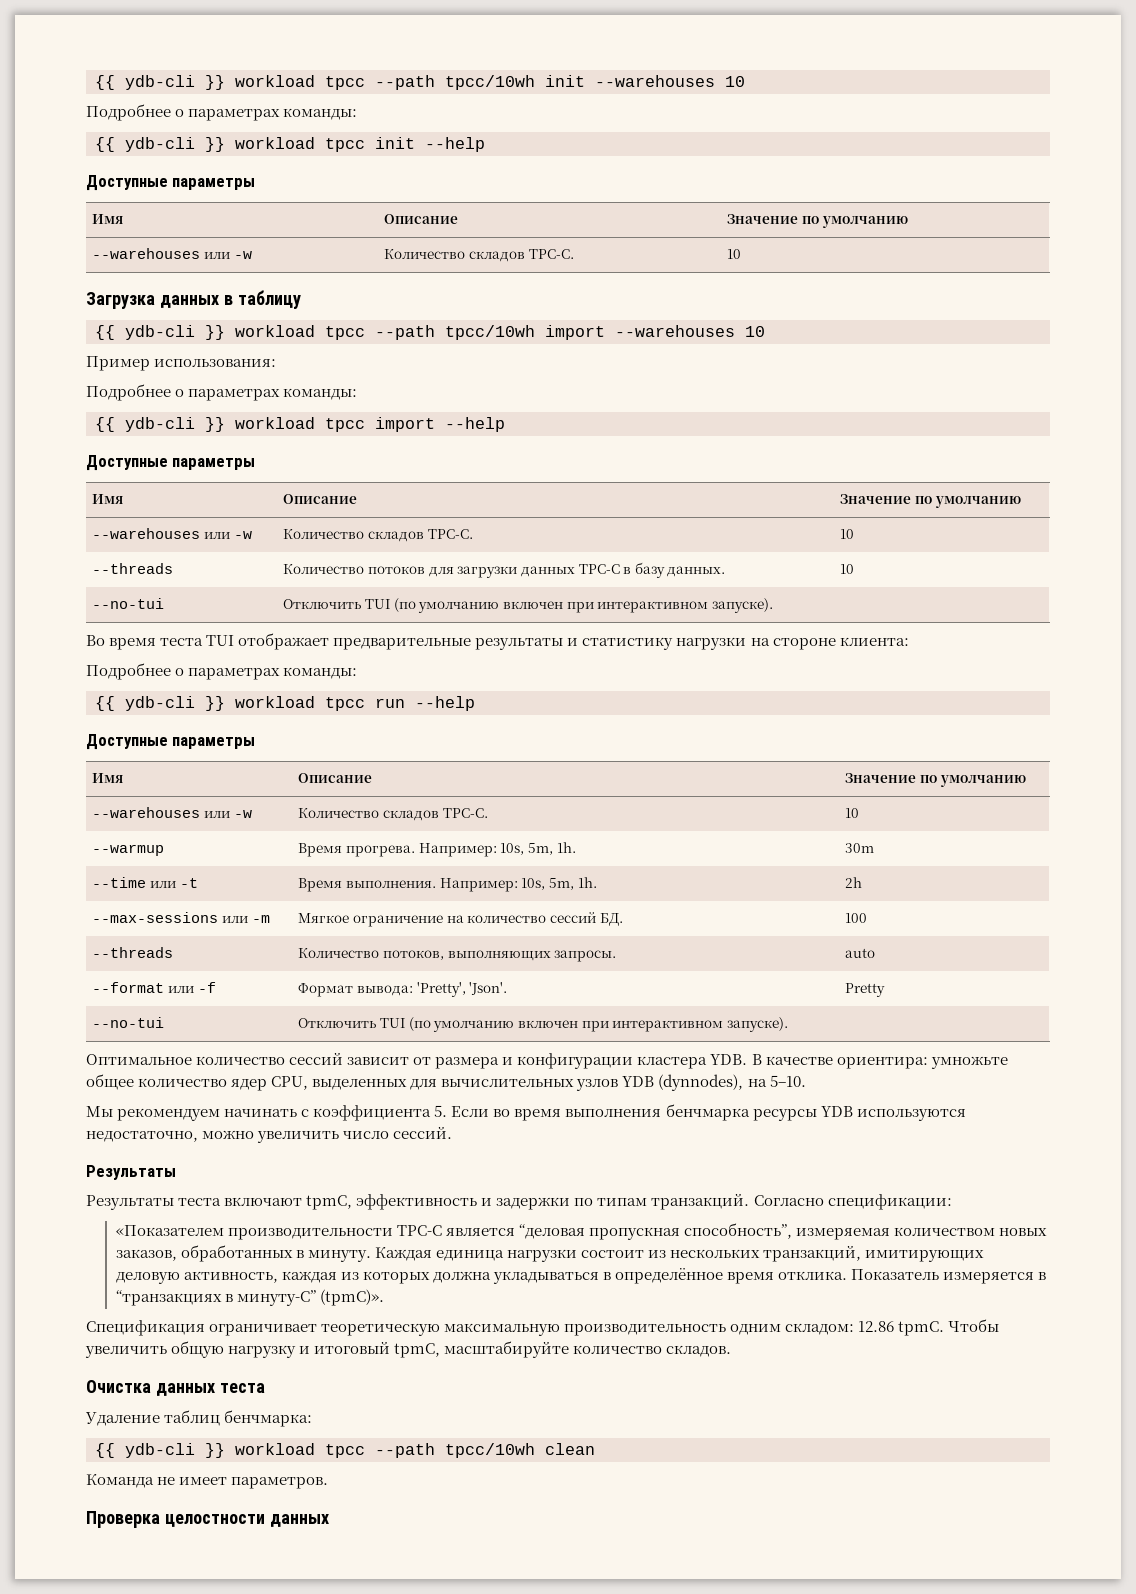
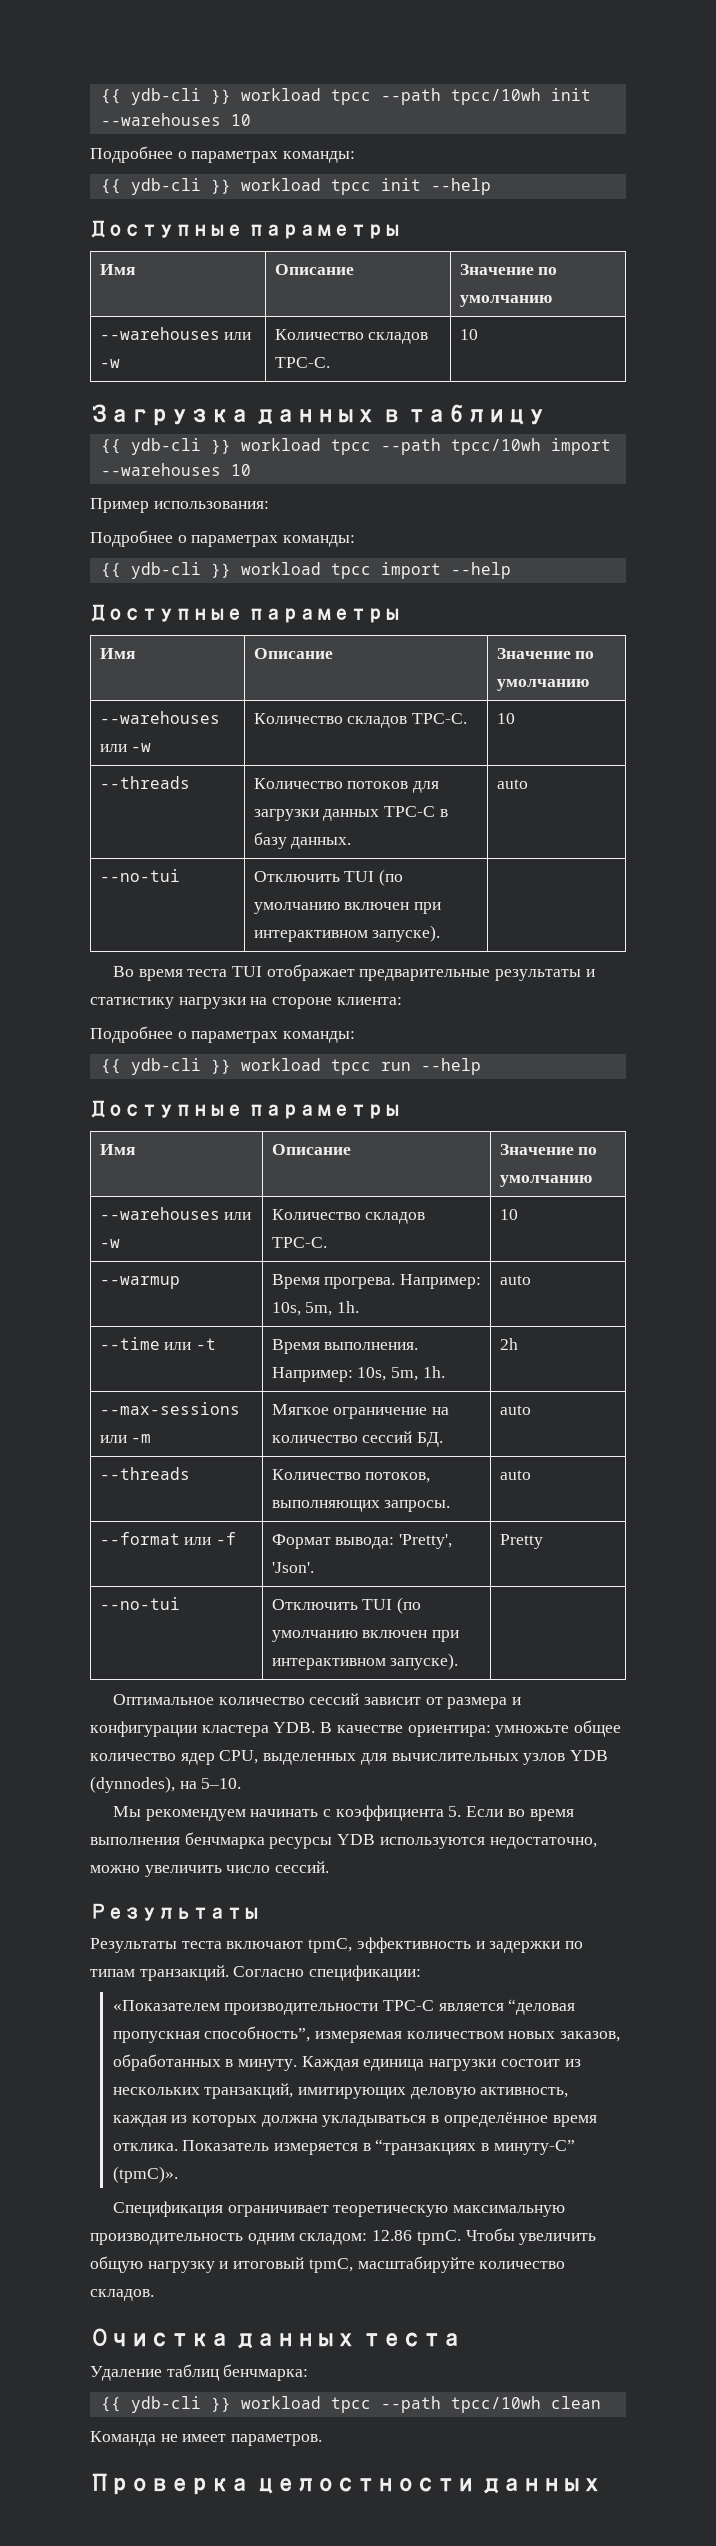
- --threads | Количество потоков для загрузки данных TPC-C в базу данных. | 10
+ --threads | Количество потоков для загрузки данных TPC-C в базу данных. | auto
- --warmup | Время прогрева. Например: 10s, 5m, 1h. | 30m
+ --warmup | Время прогрева. Например: 10s, 5m, 1h. | auto
- --max-sessions или -m | Мягкое ограничение на количество сессий БД. | 100
+ --max-sessions или -m | Мягкое ограничение на количество сессий БД. | auto

